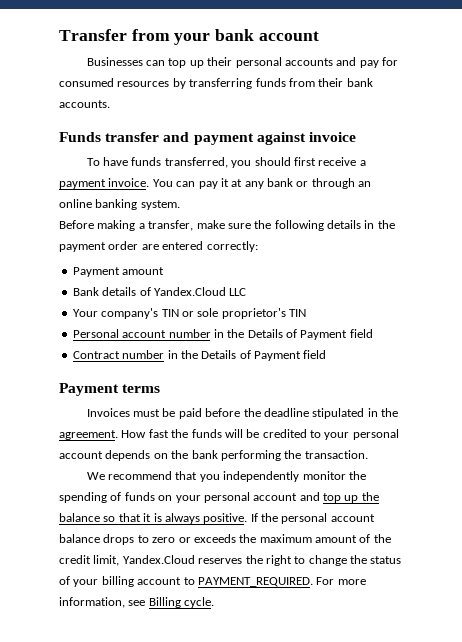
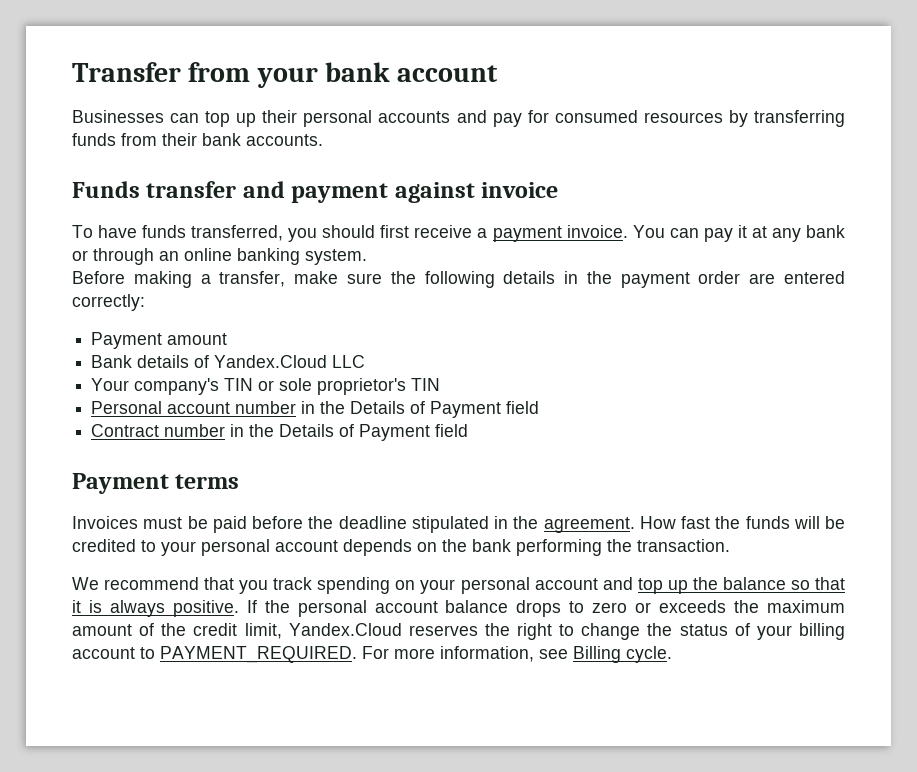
- We recommend that you independently monitor the spending of funds on your personal account and top up the balance so that it is always positive.
+ We recommend that you track spending on your personal account and top up the balance so that it is always positive.

